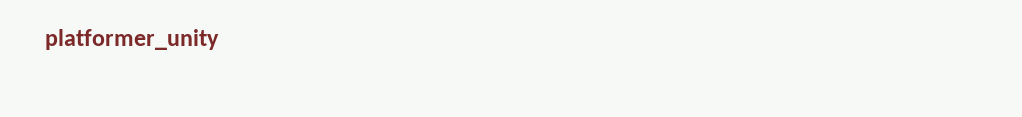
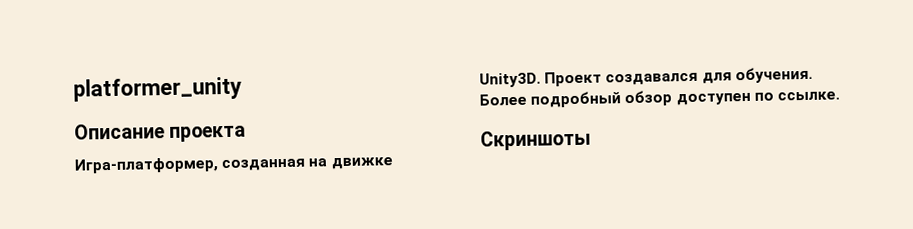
+ Описание проекта
+ Игра-платформер, созданная на движке Unity3D. Проект создавался для обучения. Более подробный обзор доступен по ссылке.
+ Скриншоты

